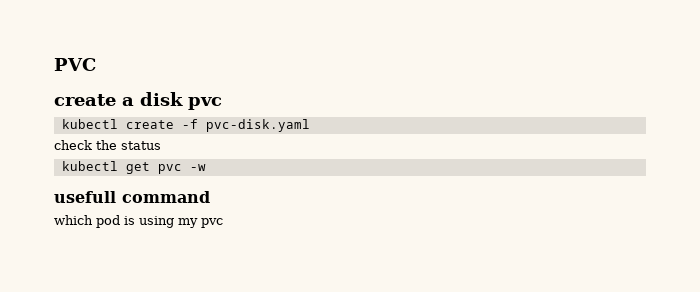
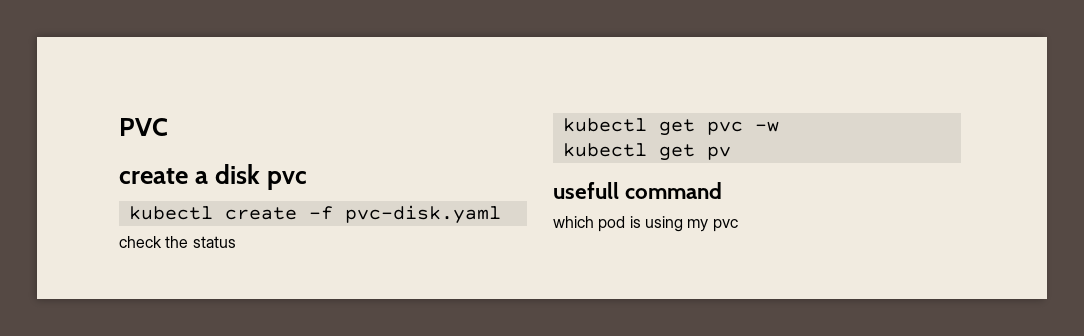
+ kubectl get pv

